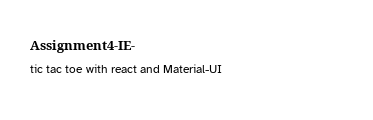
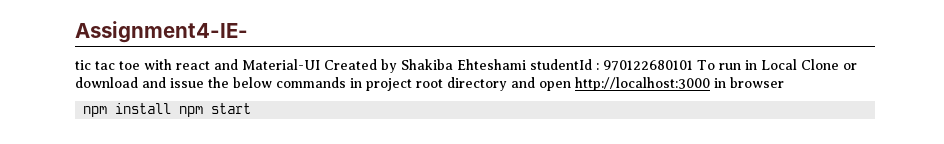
- tic tac toe with react and Material-UI
+ tic tac toe with react and Material-UI Created by Shakiba Ehteshami studentId : 970122680101 To run in Local Clone or download and issue the below commands in project root directory and open http://localhost:3000 in browser
+ npm install npm start

